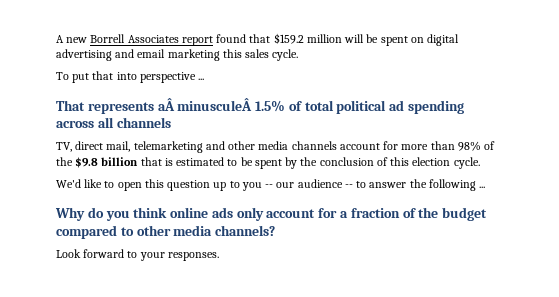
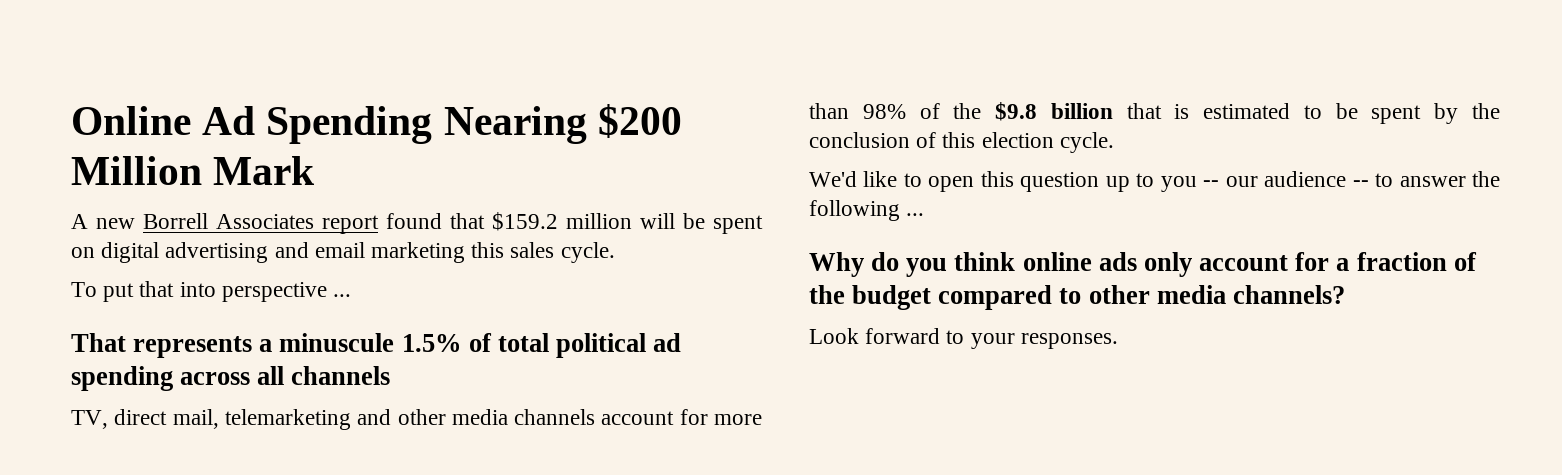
+ Online Ad Spending Nearing $200 Million Mark
- That represents aÂ minusculeÂ 1.5% of total political ad spending across all channels
+ That represents a minuscule 1.5% of total political ad spending across all channels

